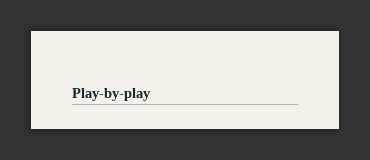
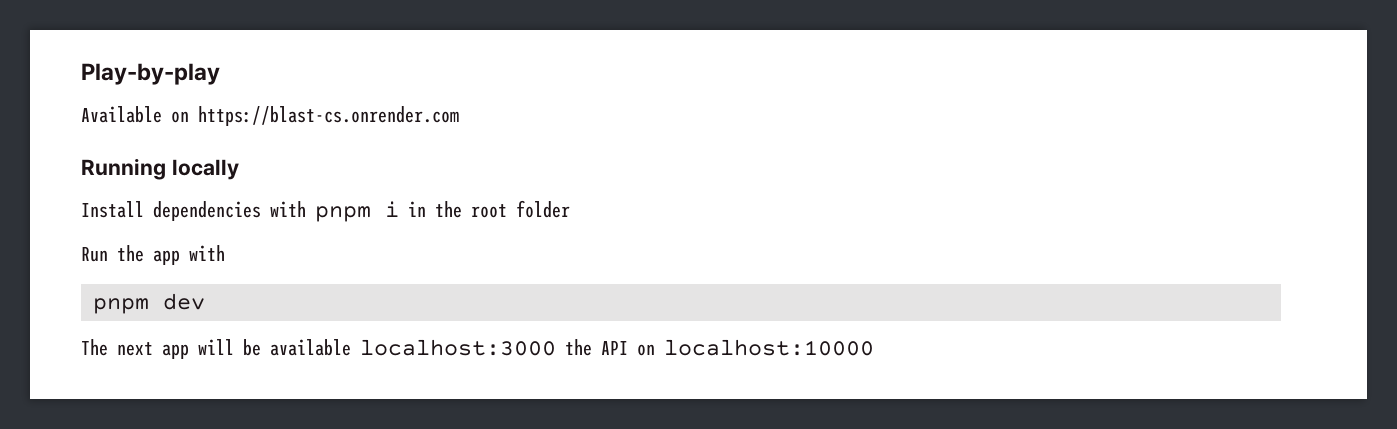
+ Available on https://blast-cs.onrender.com
+ Running locally
+ Install dependencies with pnpm i in the root folder
+ Run the app with
+ pnpm dev
+ The next app will be available localhost:3000 the API on localhost:10000

